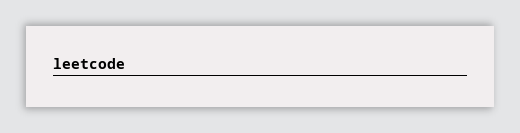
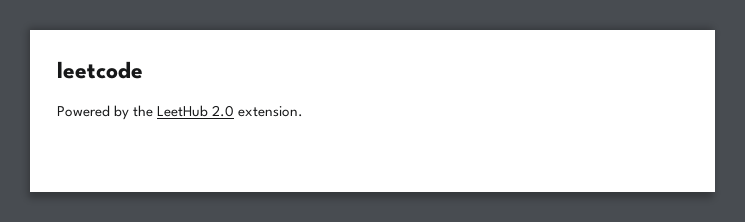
+ Powered by the LeetHub 2.0 extension.

